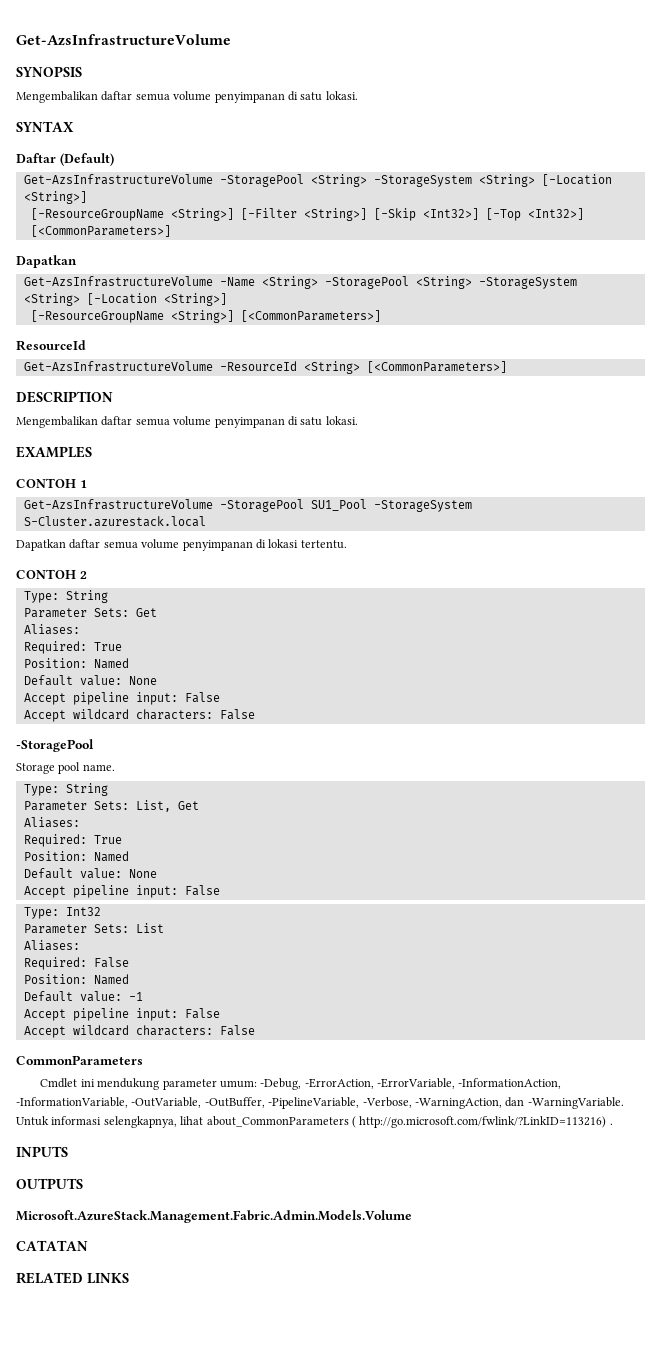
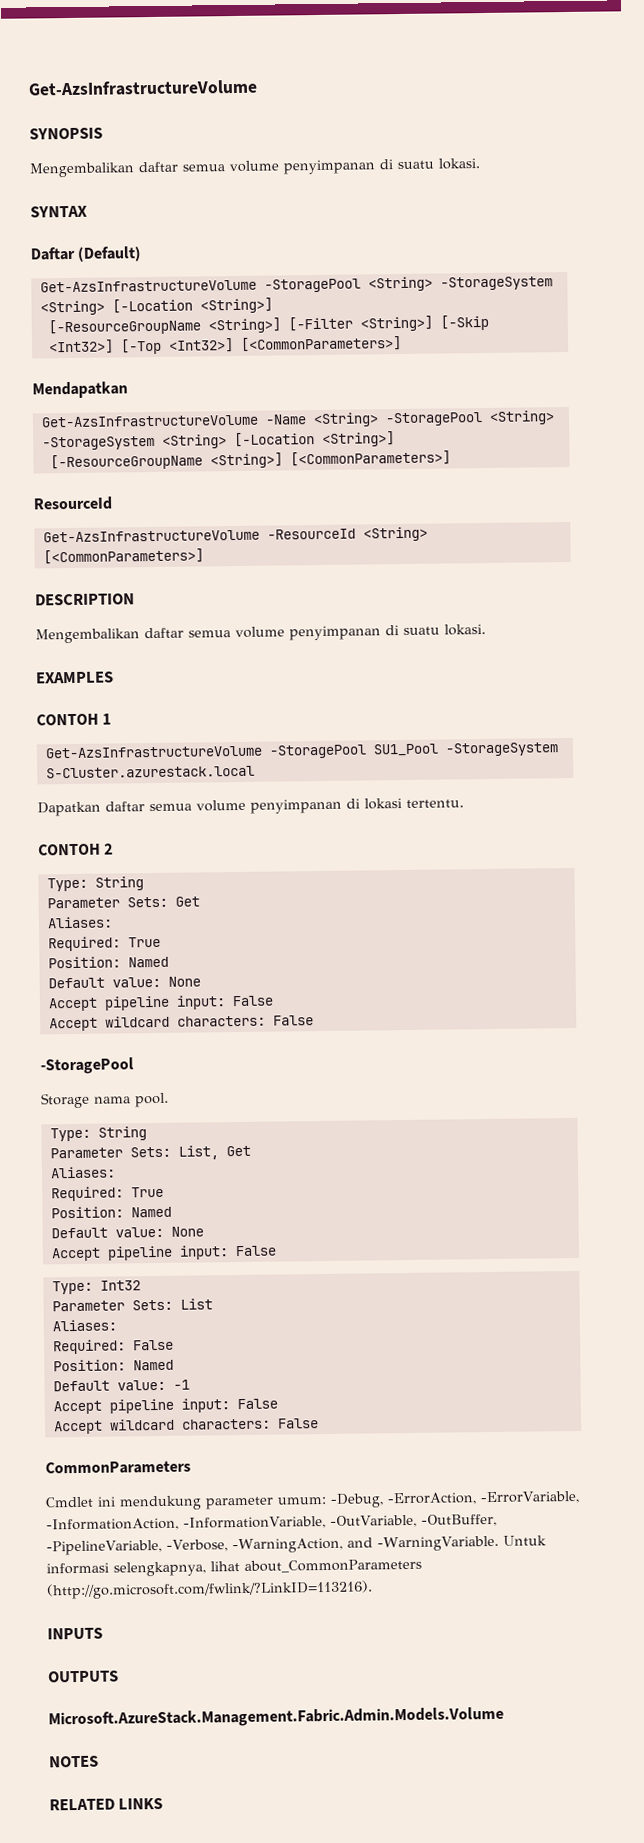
  SYNOPSIS
- Mengembalikan daftar semua volume penyimpanan di satu lokasi.
+ Mengembalikan daftar semua volume penyimpanan di suatu lokasi.
  [-ResourceGroupName <String>] [-Filter <String>] [-Skip <Int32>] [-Top <Int32>] [<CommonParameters>]
- Dapatkan
+ Mendapatkan
  DESCRIPTION
- Mengembalikan daftar semua volume penyimpanan di satu lokasi.
+ Mengembalikan daftar semua volume penyimpanan di suatu lokasi.
- Storage pool name.
+ Storage nama pool.
- Cmdlet ini mendukung parameter umum: -Debug, -ErrorAction, -ErrorVariable, -InformationAction, -InformationVariable, -OutVariable, -OutBuffer, -PipelineVariable, -Verbose, -WarningAction, dan -WarningVariable.
+ Cmdlet ini mendukung parameter umum: -Debug, -ErrorAction, -ErrorVariable, -InformationAction, -InformationVariable, -OutVariable, -OutBuffer, -PipelineVariable, -Verbose, -WarningAction, and -WarningVariable.
- Untuk informasi selengkapnya, lihat about_CommonParameters ( http://go.microsoft.com/fwlink/?LinkID=113216) .
+ Untuk informasi selengkapnya, lihat about_CommonParameters (http://go.microsoft.com/fwlink/?LinkID=113216).
- CATATAN
+ NOTES

